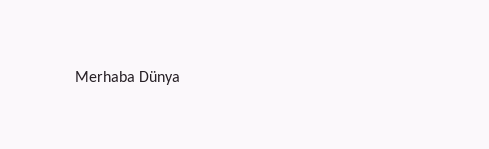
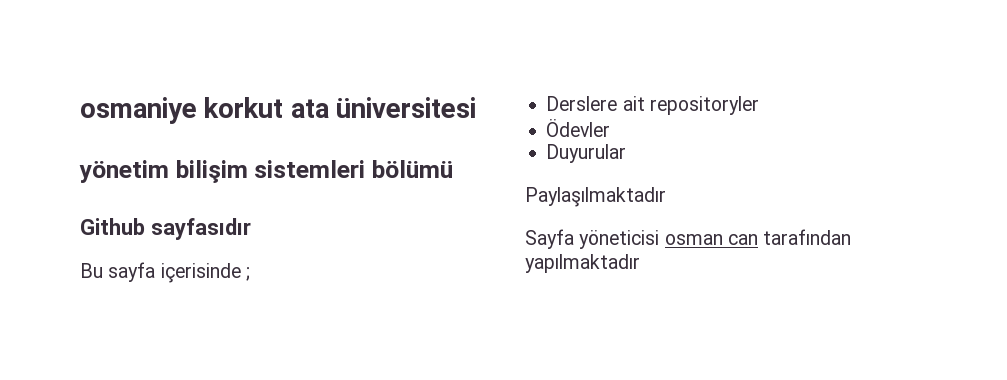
- Merhaba Dünya
+ osmaniye korkut ata üniversitesi
+ yönetim bilişim sistemleri bölümü
+ Github sayfasıdır
+ Bu sayfa içerisinde ;
+ Derslere ait repositoryler
+ Ödevler
+ Duyurular
+ Paylaşılmaktadır
+ Sayfa yöneticisi osman can tarafından yapılmaktadır

